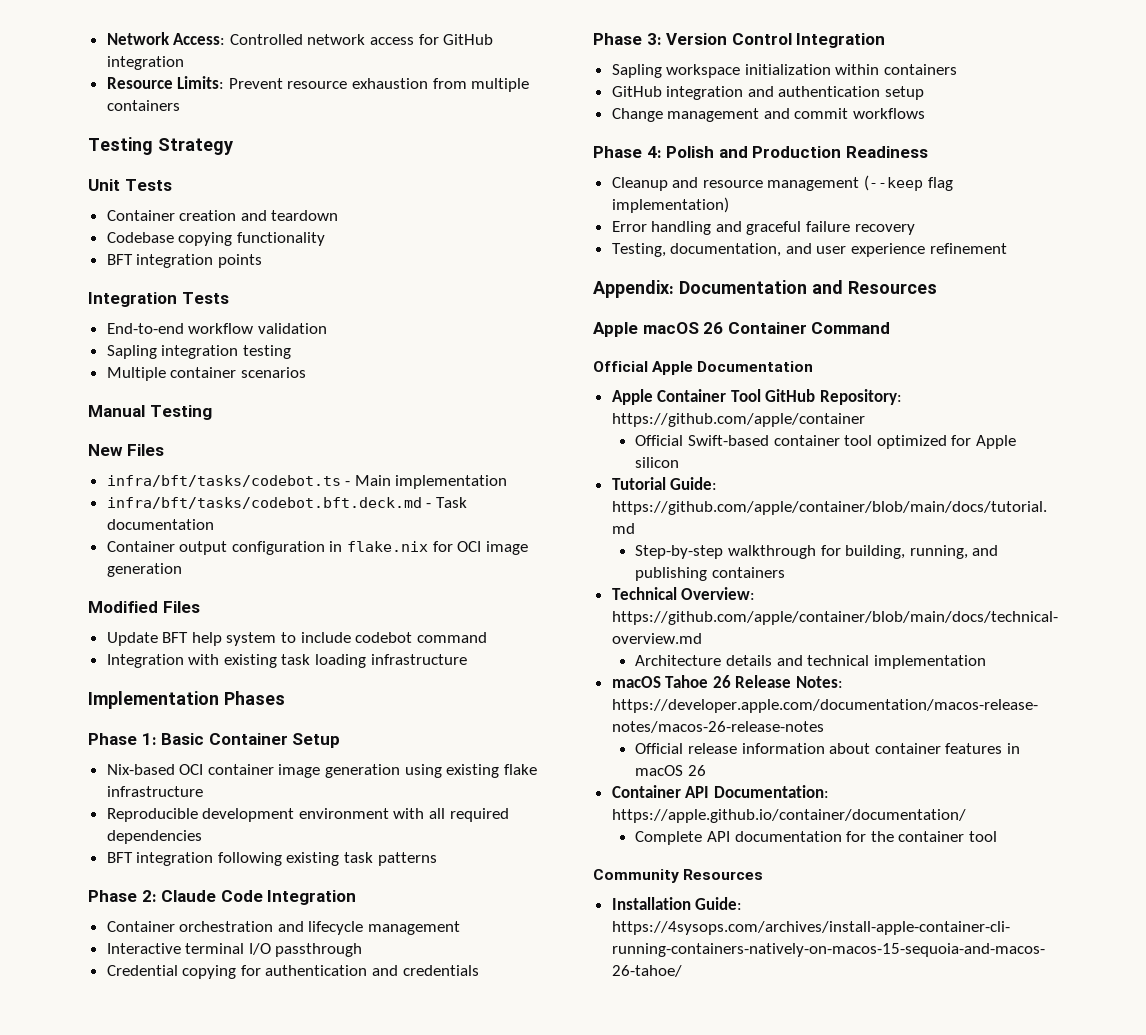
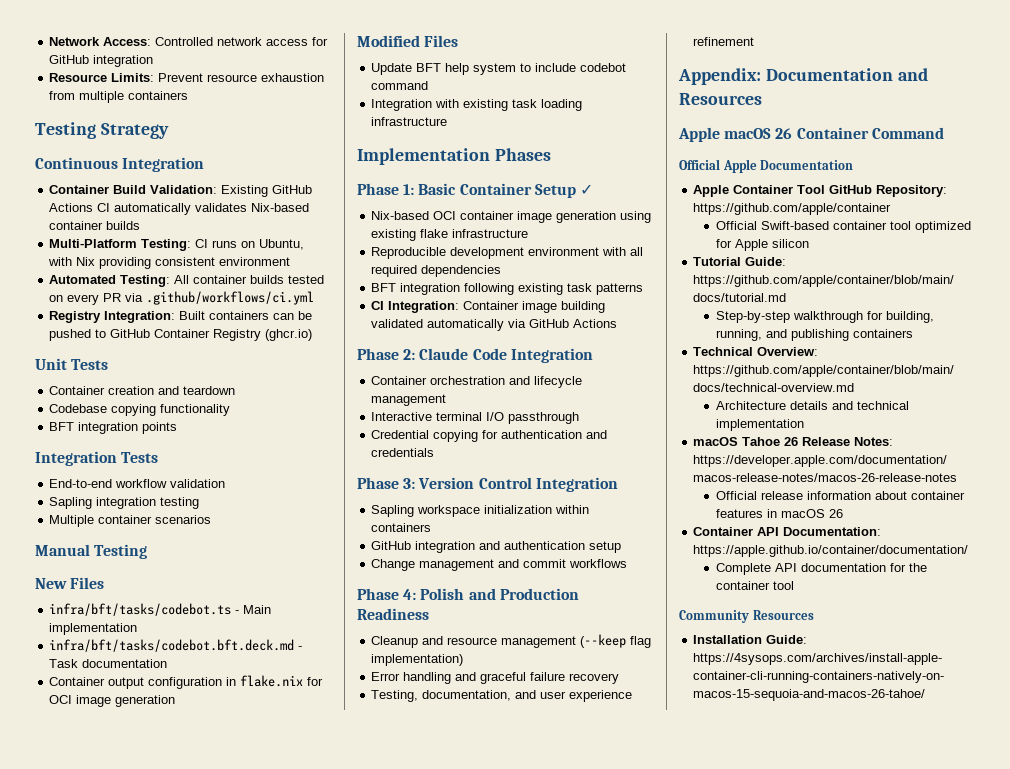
+ Continuous Integration
+ Container Build Validation: Existing GitHub Actions CI automatically validates Nix-based container builds
+ Multi-Platform Testing: CI runs on Ubuntu, with Nix providing consistent environment
+ Automated Testing: All container builds tested on every PR via .github/workflows/ci.yml
+ Registry Integration: Built containers can be pushed to GitHub Container Registry (ghcr.io)
- Phase 1: Basic Container Setup
+ Phase 1: Basic Container Setup ✓
+ CI Integration: Container image building validated automatically via GitHub Actions

